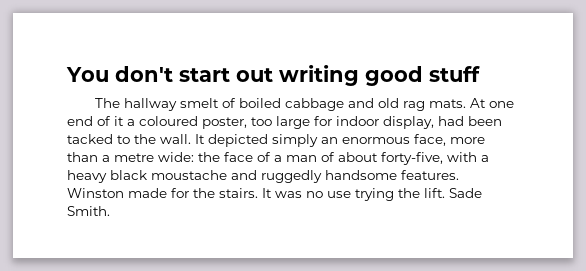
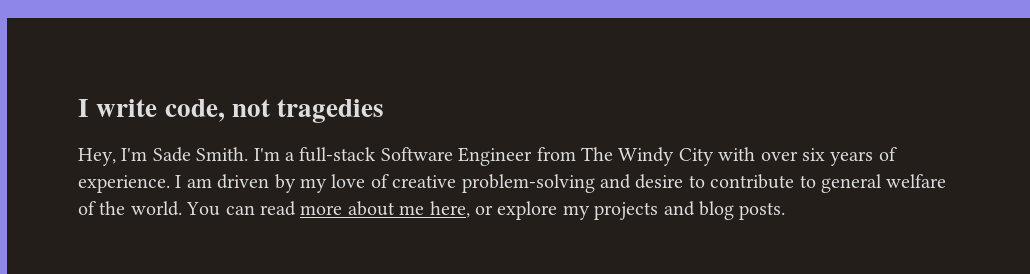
- You don't start out writing good stuff
- The hallway smelt of boiled cabbage and old rag mats. At one end of it a coloured poster, too large for indoor display, had been tacked to the wall. It depicted simply an enormous face, more than a metre wide: the face of a man of about forty-five, with a heavy black moustache and ruggedly handsome features. Winston made for the stairs. It was no use trying the lift. Sade Smith.
+ I write code, not tragedies
+ Hey, I'm Sade Smith. I'm a full-stack Software Engineer from The Windy City with over six years of experience. I am driven by my love of creative problem-solving and desire to contribute to general welfare of the world. You can read more about me here, or explore my projects and blog posts.

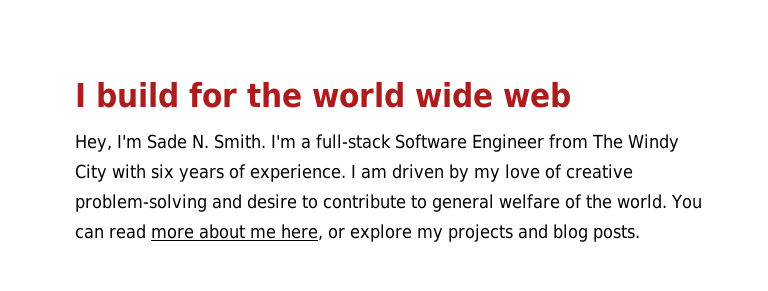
- I write code, not tragedies
+ I build for the world wide web
- Hey, I'm Sade Smith.
+ Hey, I'm Sade N. Smith.
- I'm a full-stack Software Engineer from The Windy City with over six years of experience.
+ I'm a full-stack Software Engineer from The Windy City with six years of experience.

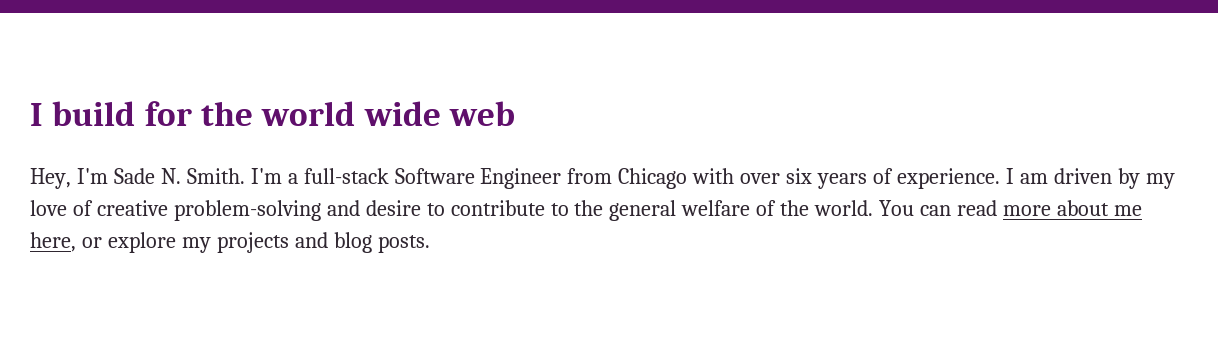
- I'm a full-stack Software Engineer from The Windy City with six years of experience.
+ I'm a full-stack Software Engineer from Chicago with over six years of experience.
- I am driven by my love of creative problem-solving and desire to contribute to general welfare of the world.
+ I am driven by my love of creative problem-solving and desire to contribute to the general welfare of the world.

